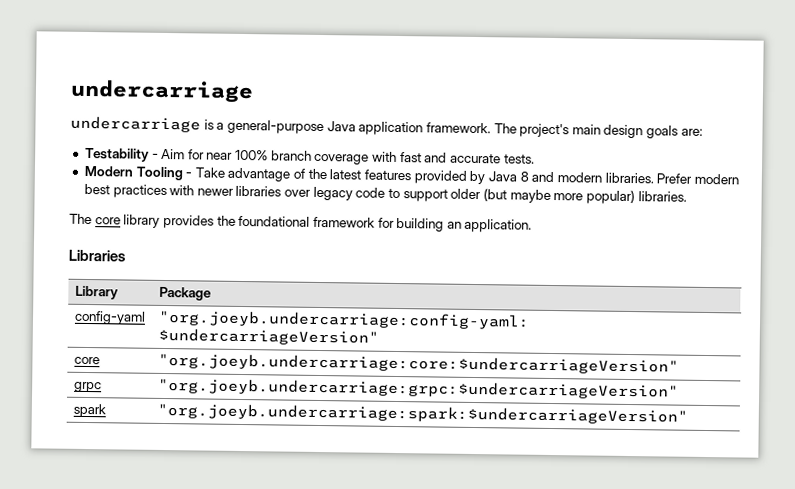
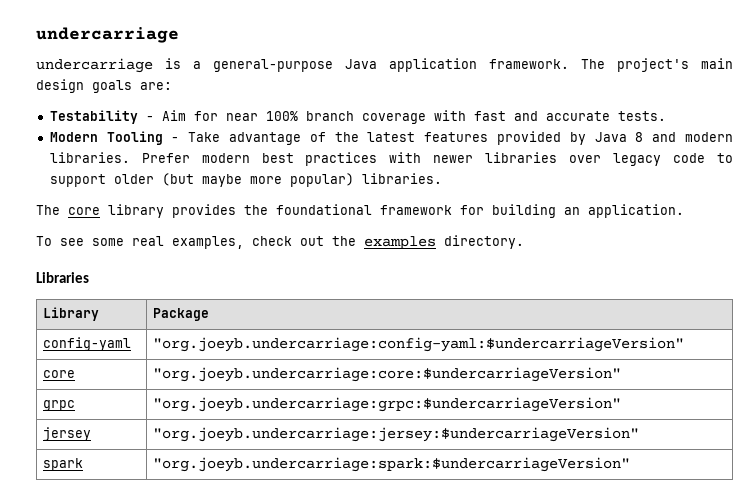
+ To see some real examples, check out the examples directory.
+ jersey | "org.joeyb.undercarriage:jersey:$undercarriageVersion"

